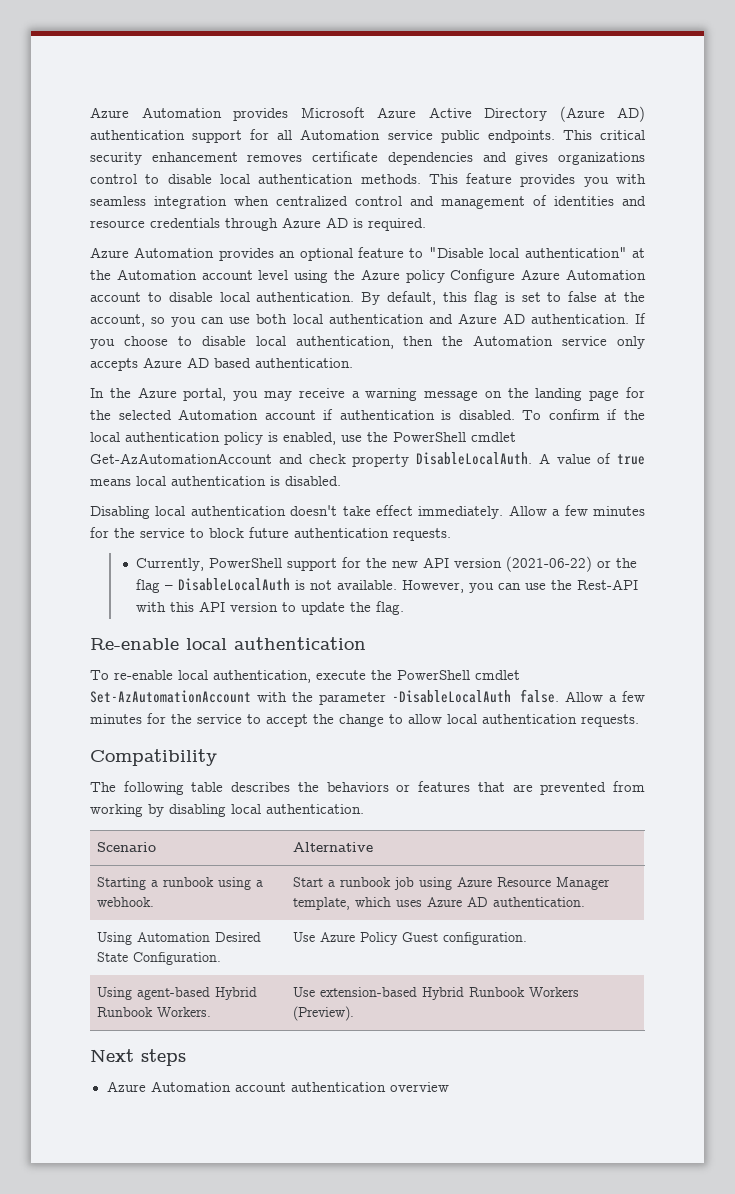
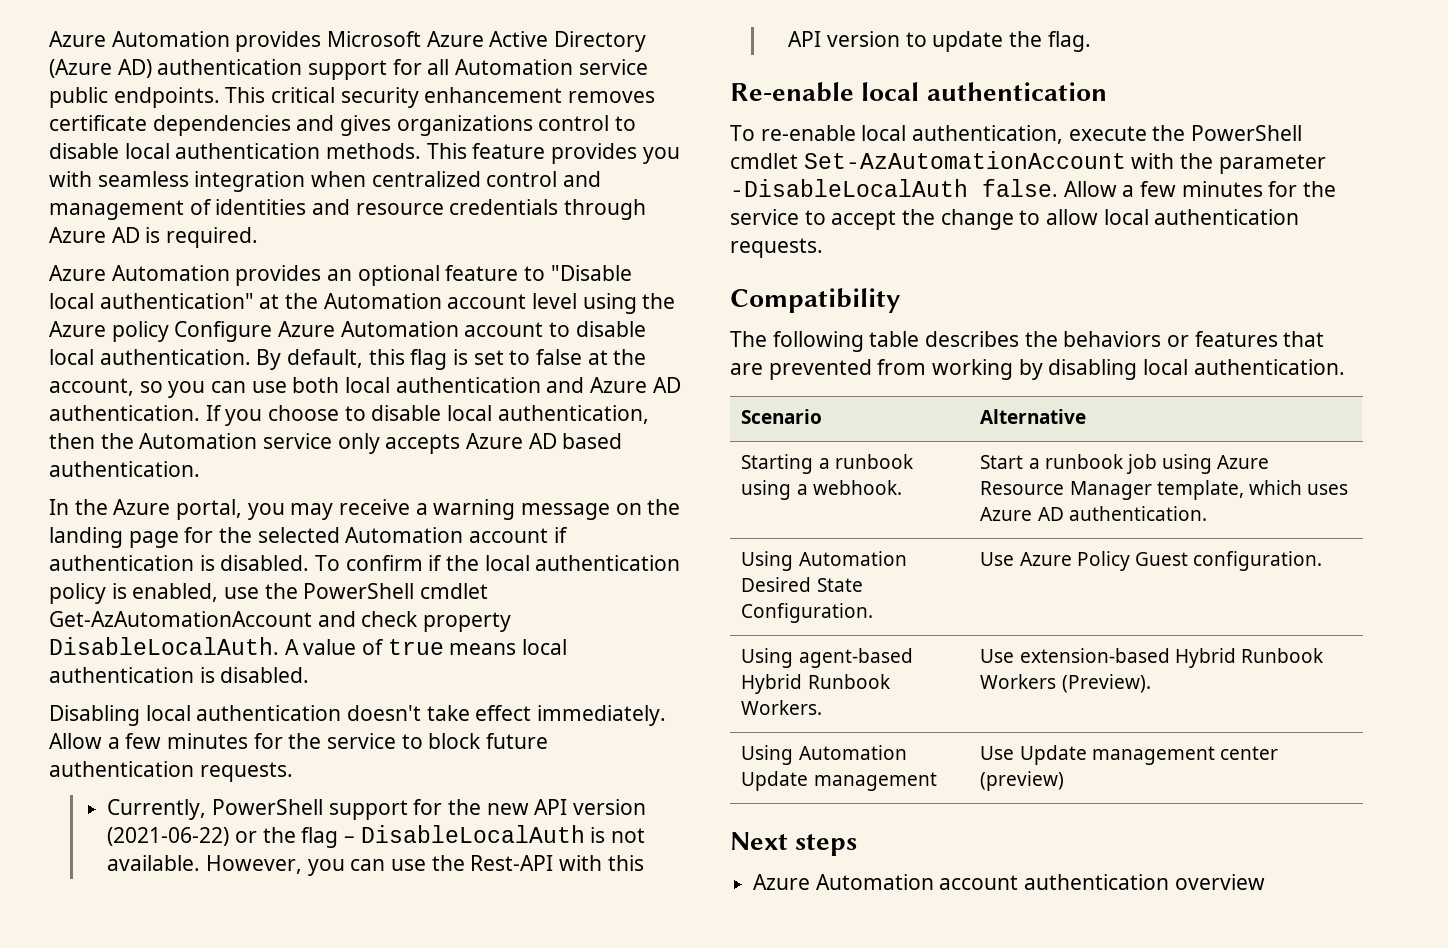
+ Using Automation Update management | Use Update management center (preview)

